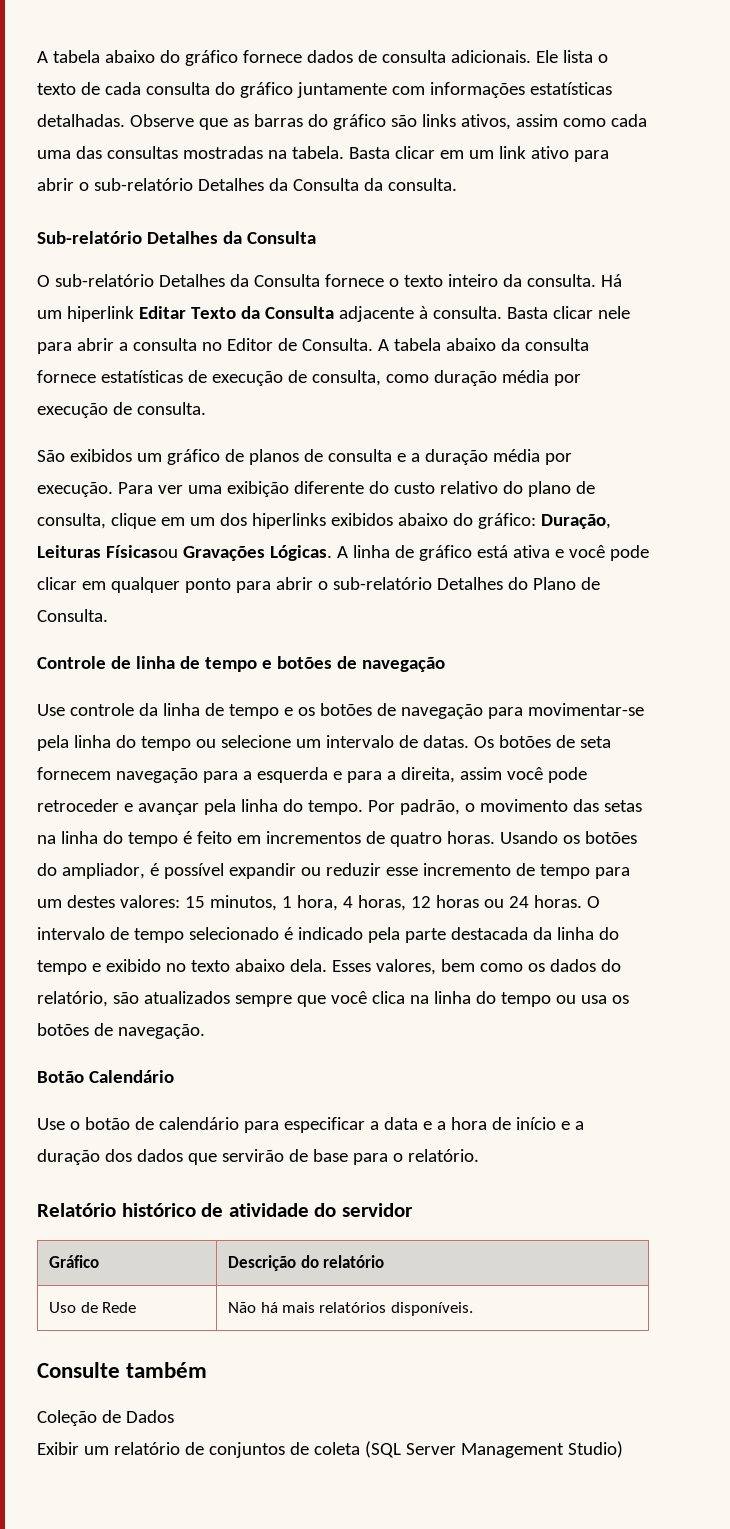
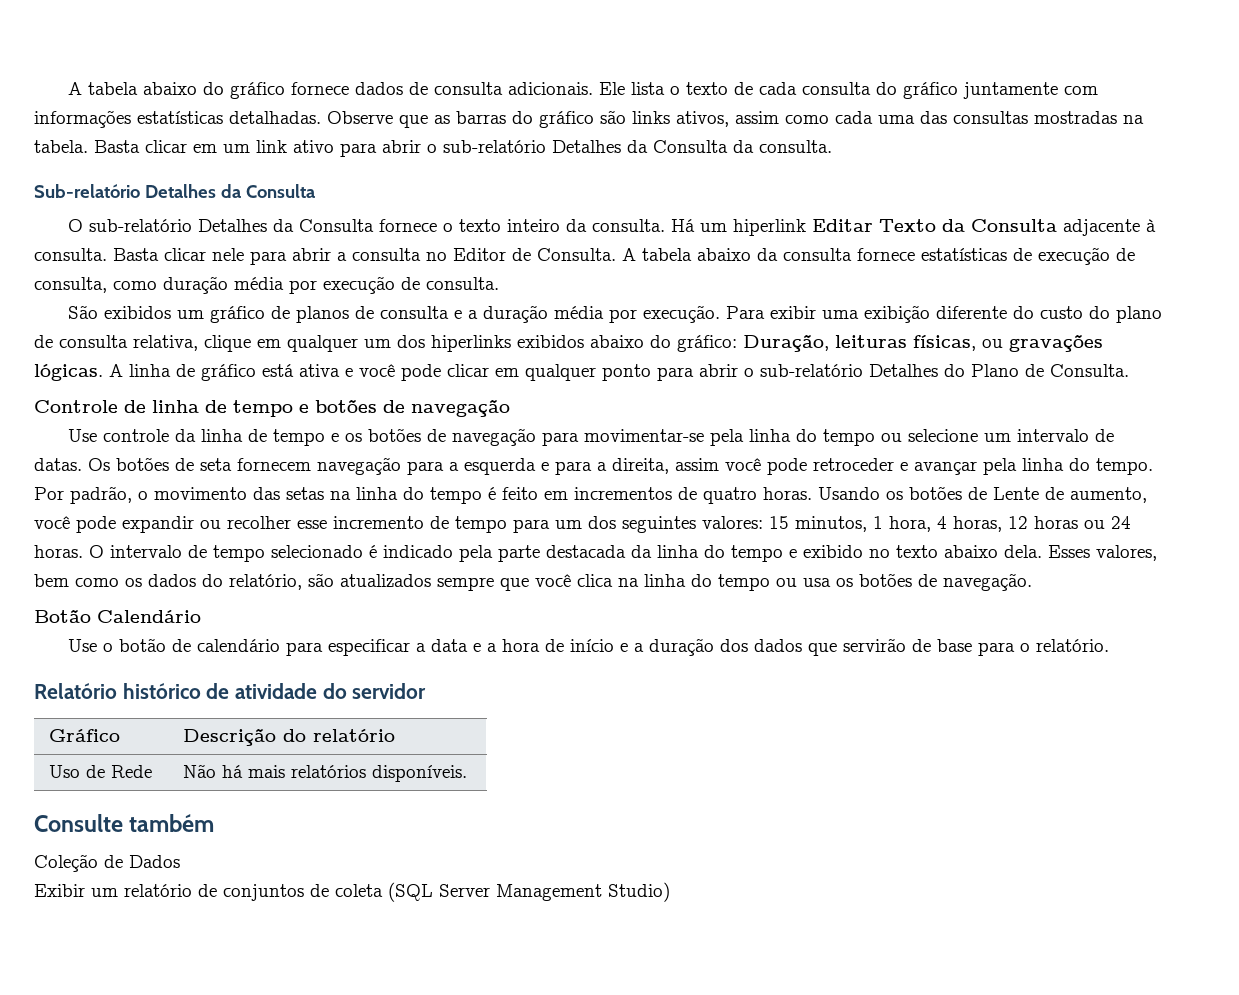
- Para ver uma exibição diferente do custo relativo do plano de consulta, clique em um dos hiperlinks exibidos abaixo do gráfico: Duração, Leituras Físicasou Gravações Lógicas.
+ Para exibir uma exibição diferente do custo do plano de consulta relativa, clique em qualquer um dos hiperlinks exibidos abaixo do gráfico: Duração, leituras físicas, ou gravações lógicas.
- Usando os botões do ampliador, é possível expandir ou reduzir esse incremento de tempo para um destes valores: 15 minutos, 1 hora, 4 horas, 12 horas ou 24 horas.
+ Usando os botões de Lente de aumento, você pode expandir ou recolher esse incremento de tempo para um dos seguintes valores: 15 minutos, 1 hora, 4 horas, 12 horas ou 24 horas.

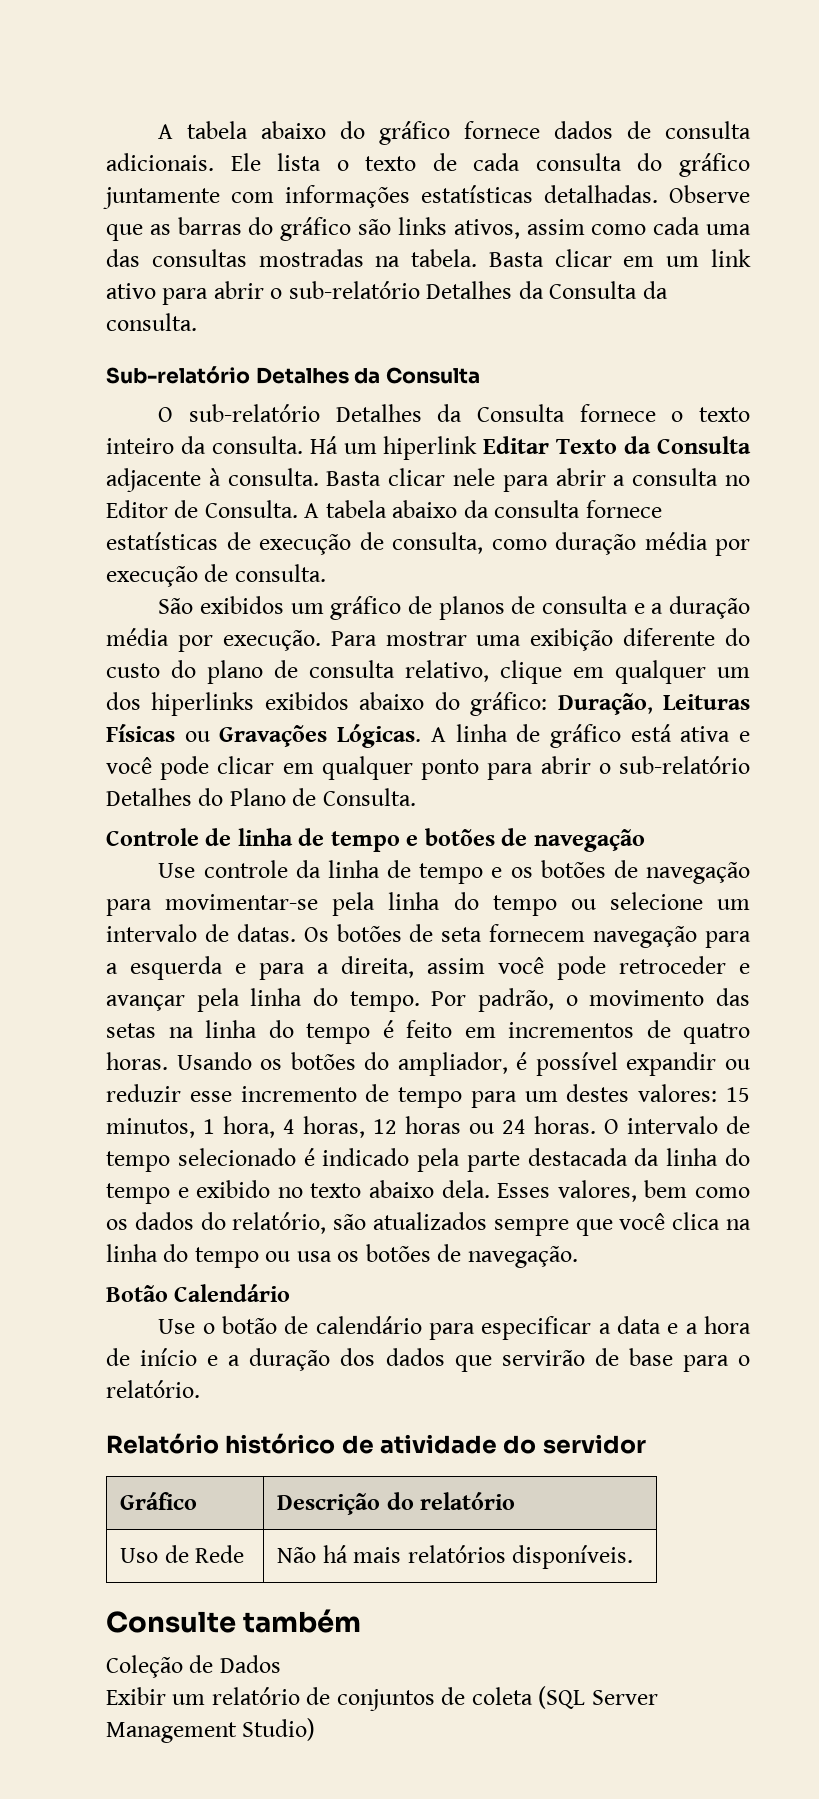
- Para exibir uma exibição diferente do custo do plano de consulta relativa, clique em qualquer um dos hiperlinks exibidos abaixo do gráfico: Duração, leituras físicas, ou gravações lógicas.
+ Para mostrar uma exibição diferente do custo do plano de consulta relativo, clique em qualquer um dos hiperlinks exibidos abaixo do gráfico: Duração, Leituras Físicas ou Gravações Lógicas.
- Usando os botões de Lente de aumento, você pode expandir ou recolher esse incremento de tempo para um dos seguintes valores: 15 minutos, 1 hora, 4 horas, 12 horas ou 24 horas.
+ Usando os botões do ampliador, é possível expandir ou reduzir esse incremento de tempo para um destes valores: 15 minutos, 1 hora, 4 horas, 12 horas ou 24 horas.

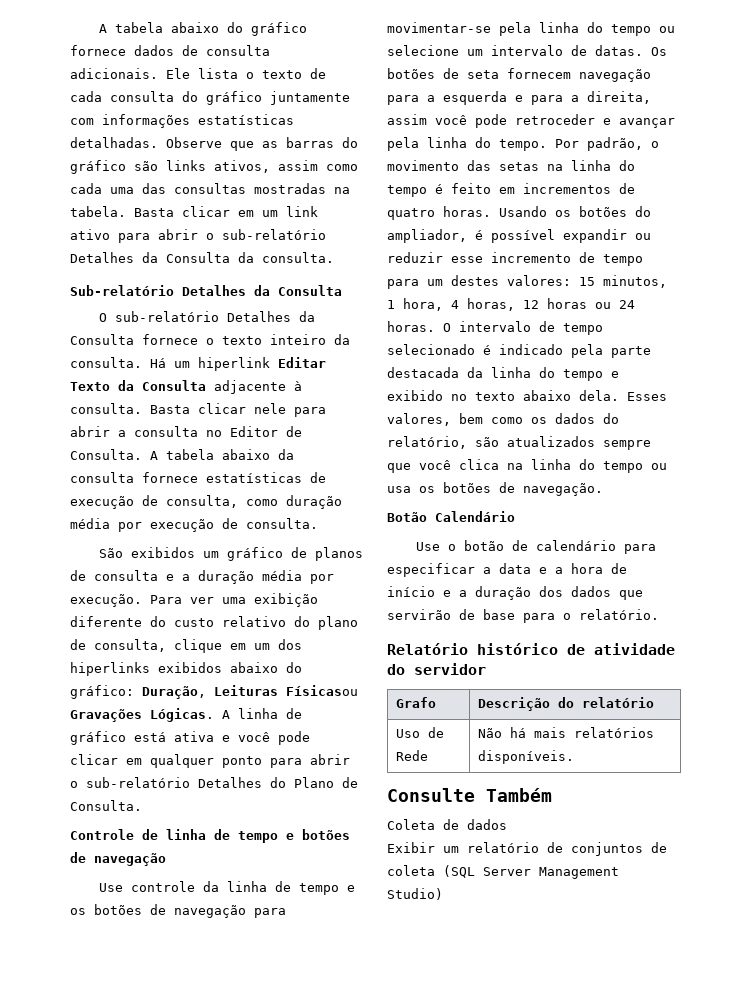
- Para mostrar uma exibição diferente do custo do plano de consulta relativo, clique em qualquer um dos hiperlinks exibidos abaixo do gráfico: Duração, Leituras Físicas ou Gravações Lógicas.
+ Para ver uma exibição diferente do custo relativo do plano de consulta, clique em um dos hiperlinks exibidos abaixo do gráfico: Duração, Leituras Físicasou Gravações Lógicas.
- Gráfico | Descrição do relatório
+ Grafo | Descrição do relatório
- Consulte também
- Coleção de Dados
+ Consulte Também
+ Coleta de dados

